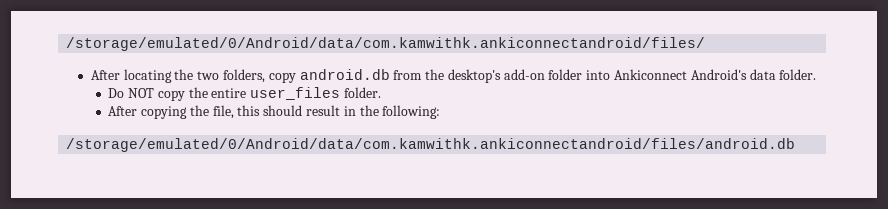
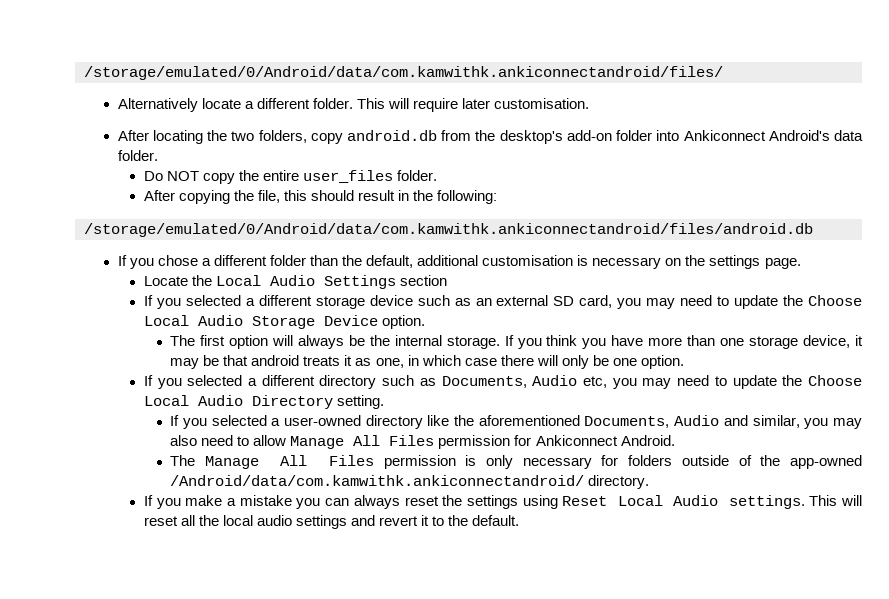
+ Alternatively locate a different folder. This will require later customisation.
+ If you chose a different folder than the default, additional customisation is necessary on the settings page.
+ Locate the Local Audio Settings section
+ If you selected a different storage device such as an external SD card, you may need to update the Choose Local Audio Storage Device option.
+ The first option will always be the internal storage. If you think you have more than one storage device, it may be that android treats it as one, in which case there will only be one option.
+ If you selected a different directory such as Documents, Audio etc, you may need to update the Choose Local Audio Directory setting.
+ If you selected a user-owned directory like the aforementioned Documents, Audio and similar, you may also need to allow Manage All Files permission for Ankiconnect Android.
+ The Manage All Files permission is only necessary for folders outside of the app-owned /Android/data/com.kamwithk.ankiconnectandroid/ directory.
+ If you make a mistake you can always reset the settings using Reset Local Audio settings. This will reset all the local audio settings and revert it to the default.

